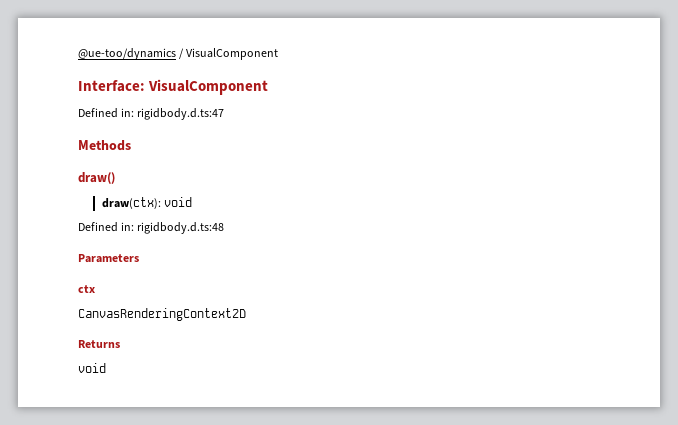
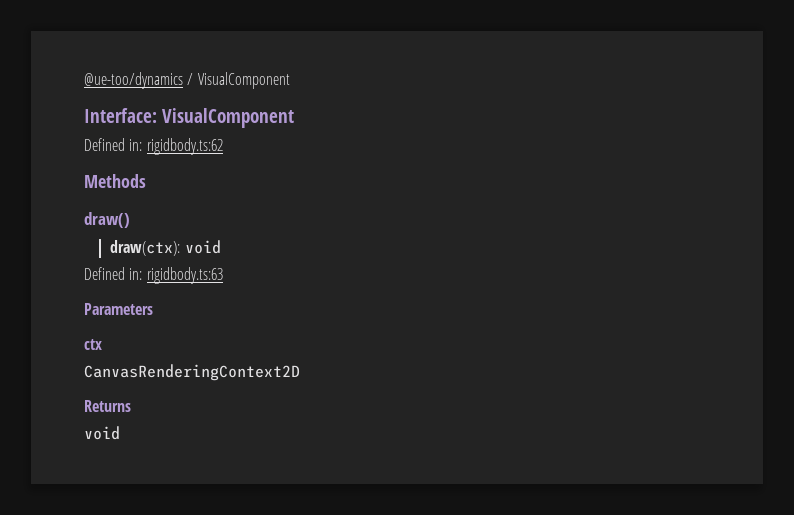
- Defined in: rigidbody.d.ts:47
+ Defined in: rigidbody.ts:62
- Defined in: rigidbody.d.ts:48
+ Defined in: rigidbody.ts:63

